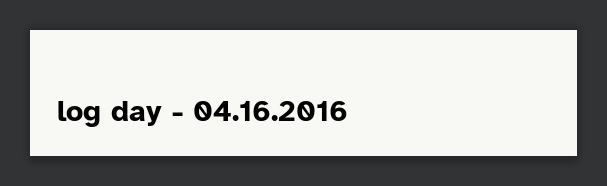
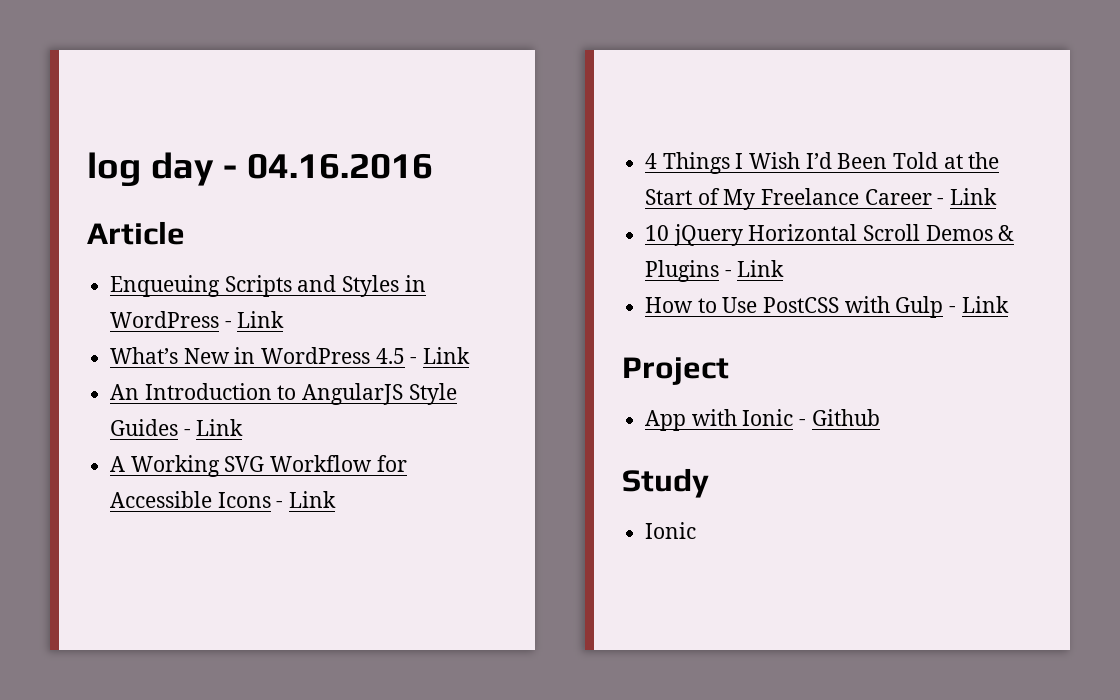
+ Article
+ Enqueuing Scripts and Styles in WordPress - Link
+ What’s New in WordPress 4.5 - Link
+ An Introduction to AngularJS Style Guides - Link
+ A Working SVG Workflow for Accessible Icons - Link
+ 4 Things I Wish I’d Been Told at the Start of My Freelance Career - Link
+ 10 jQuery Horizontal Scroll Demos & Plugins - Link
+ How to Use PostCSS with Gulp - Link
+ Project
+ App with Ionic - Github
+ Study
+ Ionic

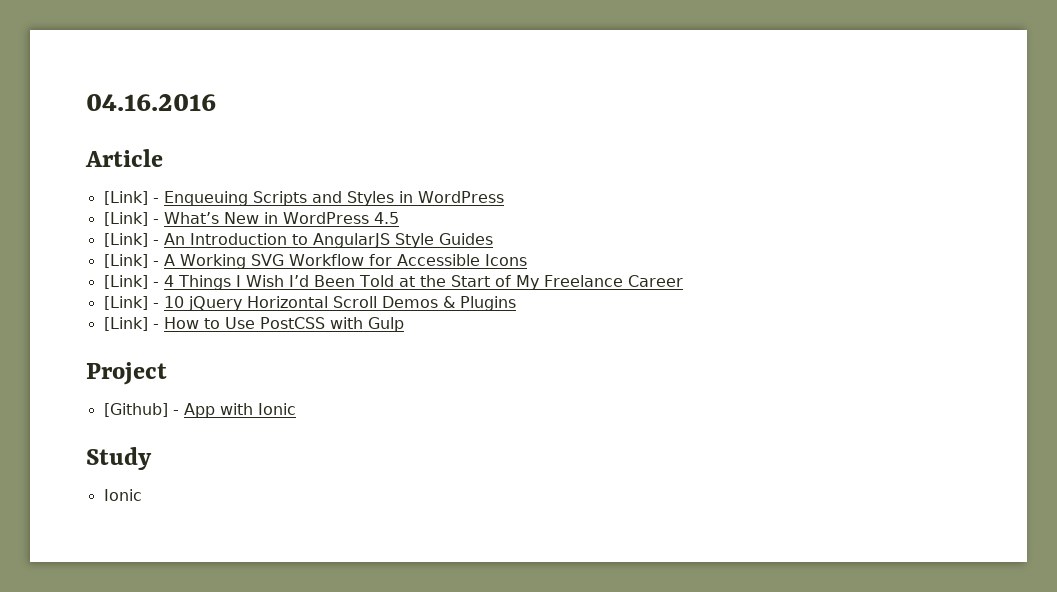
- log day - 04.16.2016
+ 04.16.2016
- Enqueuing Scripts and Styles in WordPress - Link
- What’s New in WordPress 4.5 - Link
- An Introduction to AngularJS Style Guides - Link
- A Working SVG Workflow for Accessible Icons - Link
- 4 Things I Wish I’d Been Told at the Start of My Freelance Career - Link
- 10 jQuery Horizontal Scroll Demos & Plugins - Link
- How to Use PostCSS with Gulp - Link
+ [Link] - Enqueuing Scripts and Styles in WordPress
+ [Link] - What’s New in WordPress 4.5
+ [Link] - An Introduction to AngularJS Style Guides
+ [Link] - A Working SVG Workflow for Accessible Icons
+ [Link] - 4 Things I Wish I’d Been Told at the Start of My Freelance Career
+ [Link] - 10 jQuery Horizontal Scroll Demos & Plugins
+ [Link] - How to Use PostCSS with Gulp
- App with Ionic - Github
+ [Github] - App with Ionic

